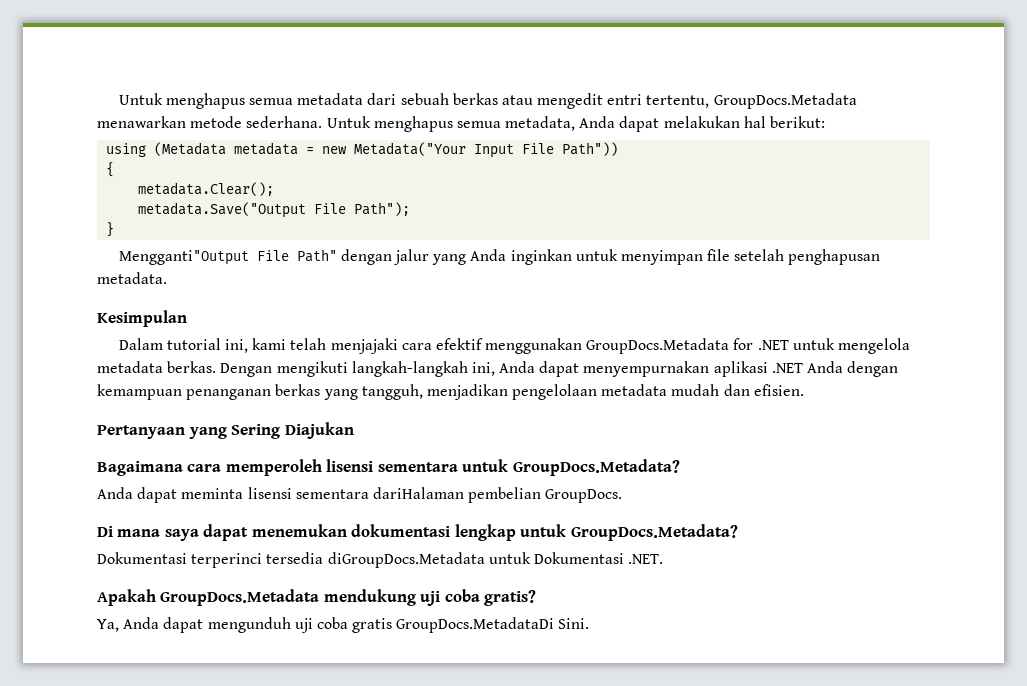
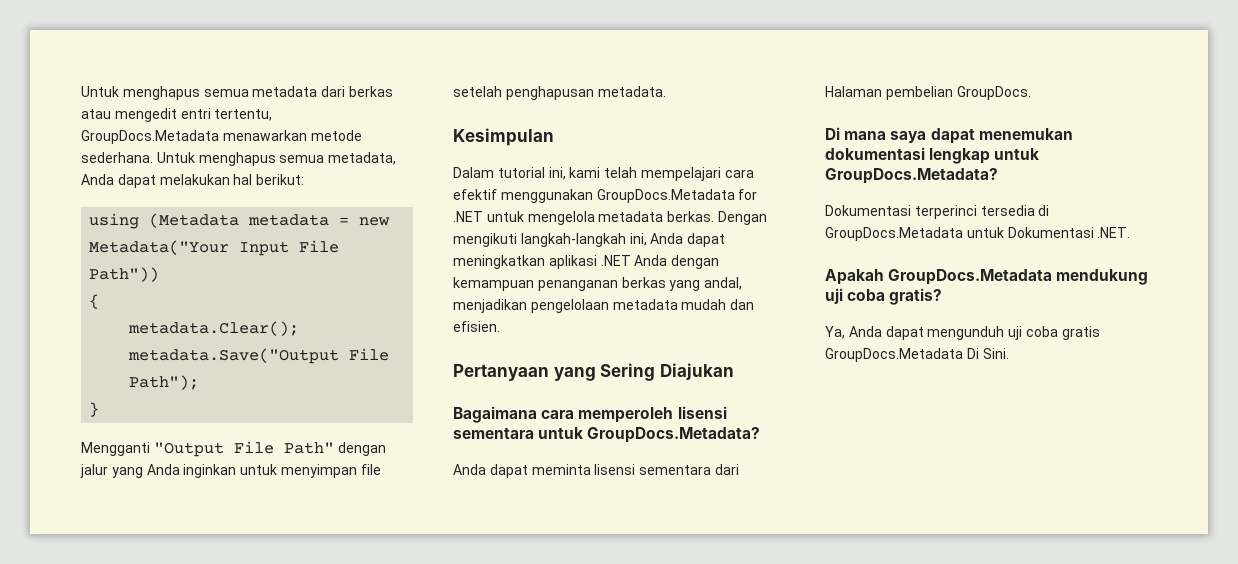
- Untuk menghapus semua metadata dari sebuah berkas atau mengedit entri tertentu, GroupDocs.Metadata menawarkan metode sederhana.
+ Untuk menghapus semua metadata dari berkas atau mengedit entri tertentu, GroupDocs.Metadata menawarkan metode sederhana.
- Mengganti"Output File Path" dengan jalur yang Anda inginkan untuk menyimpan file setelah penghapusan metadata.
+ Mengganti "Output File Path" dengan jalur yang Anda inginkan untuk menyimpan file setelah penghapusan metadata.
- Dalam tutorial ini, kami telah menjajaki cara efektif menggunakan GroupDocs.Metadata for .NET untuk mengelola metadata berkas.
+ Dalam tutorial ini, kami telah mempelajari cara efektif menggunakan GroupDocs.Metadata for .NET untuk mengelola metadata berkas.
- Dengan mengikuti langkah-langkah ini, Anda dapat menyempurnakan aplikasi .NET Anda dengan kemampuan penanganan berkas yang tangguh, menjadikan pengelolaan metadata mudah dan efisien.
+ Dengan mengikuti langkah-langkah ini, Anda dapat meningkatkan aplikasi .NET Anda dengan kemampuan penanganan berkas yang andal, menjadikan pengelolaan metadata mudah dan efisien.
- Anda dapat meminta lisensi sementara dariHalaman pembelian GroupDocs.
+ Anda dapat meminta lisensi sementara dari Halaman pembelian GroupDocs.
- Dokumentasi terperinci tersedia diGroupDocs.Metadata untuk Dokumentasi .NET.
+ Dokumentasi terperinci tersedia di GroupDocs.Metadata untuk Dokumentasi .NET.
- Ya, Anda dapat mengunduh uji coba gratis GroupDocs.MetadataDi Sini.
+ Ya, Anda dapat mengunduh uji coba gratis GroupDocs.Metadata Di Sini.

